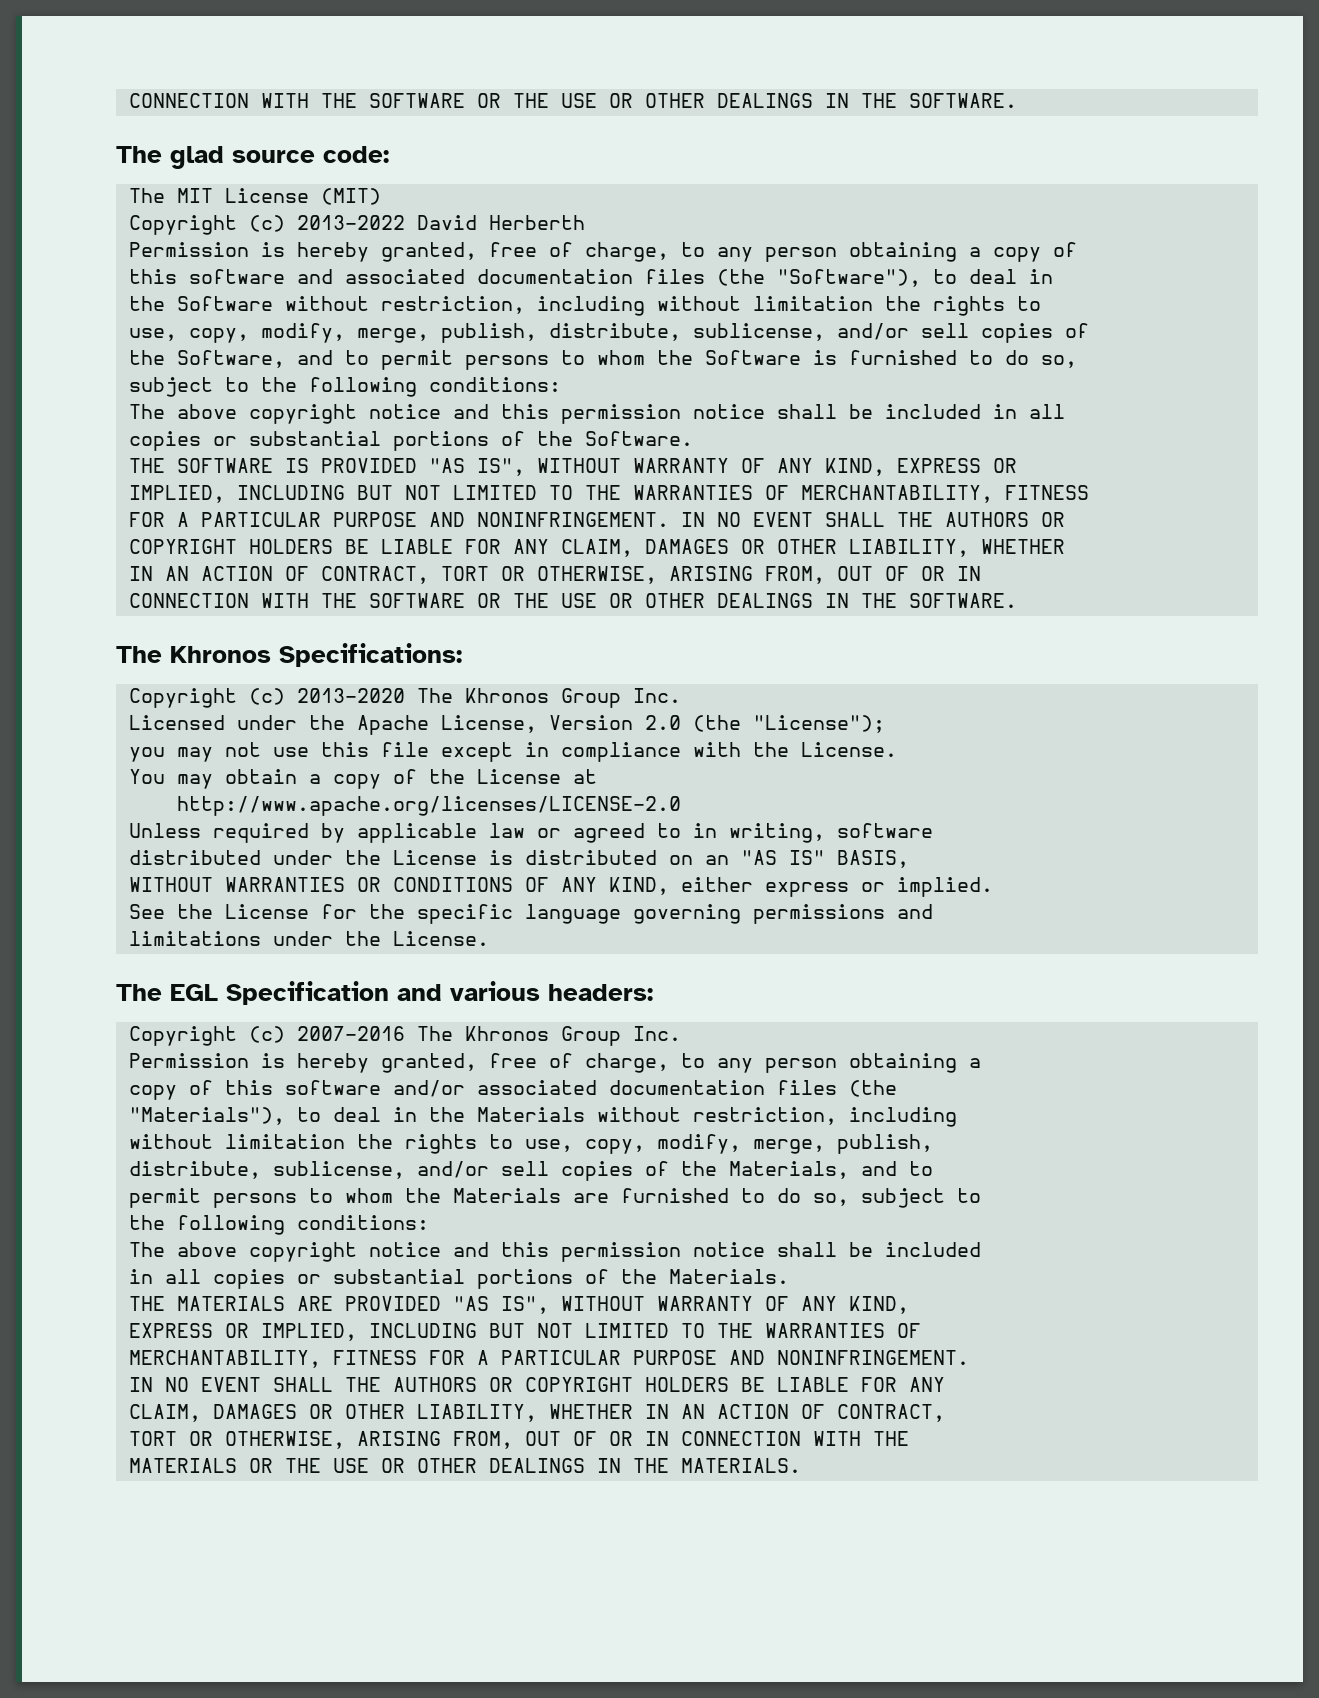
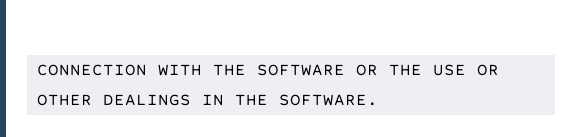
- The glad source code:
- The MIT License (MIT)
- Copyright (c) 2013-2022 David Herberth
- Permission is hereby granted, free of charge, to any person obtaining a copy of
- this software and associated documentation files (the "Software"), to deal in
- the Software without restriction, including without limitation the rights to
- use, copy, modify, merge, publish, distribute, sublicense, and/or sell copies of
- the Software, and to permit persons to whom the Software is furnished to do so,
- subject to the following conditions:
- The above copyright notice and this permission notice shall be included in all
- copies or substantial portions of the Software.
- THE SOFTWARE IS PROVIDED "AS IS", WITHOUT WARRANTY OF ANY KIND, EXPRESS OR
- IMPLIED, INCLUDING BUT NOT LIMITED TO THE WARRANTIES OF MERCHANTABILITY, FITNESS
- FOR A PARTICULAR PURPOSE AND NONINFRINGEMENT. IN NO EVENT SHALL THE AUTHORS OR
- COPYRIGHT HOLDERS BE LIABLE FOR ANY CLAIM, DAMAGES OR OTHER LIABILITY, WHETHER
- IN AN ACTION OF CONTRACT, TORT OR OTHERWISE, ARISING FROM, OUT OF OR IN
- CONNECTION WITH THE SOFTWARE OR THE USE OR OTHER DEALINGS IN THE SOFTWARE.
- The Khronos Specifications:
- Copyright (c) 2013-2020 The Khronos Group Inc.
- Licensed under the Apache License, Version 2.0 (the "License");
- you may not use this file except in compliance with the License.
- You may obtain a copy of the License at
- http://www.apache.org/licenses/LICENSE-2.0
- Unless required by applicable law or agreed to in writing, software
- distributed under the License is distributed on an "AS IS" BASIS,
- WITHOUT WARRANTIES OR CONDITIONS OF ANY KIND, either express or implied.
- See the License for the specific language governing permissions and
- limitations under the License.
- The EGL Specification and various headers:
- Copyright (c) 2007-2016 The Khronos Group Inc.
- Permission is hereby granted, free of charge, to any person obtaining a
- copy of this software and/or associated documentation files (the
- "Materials"), to deal in the Materials without restriction, including
- without limitation the rights to use, copy, modify, merge, publish,
- distribute, sublicense, and/or sell copies of the Materials, and to
- permit persons to whom the Materials are furnished to do so, subject to
- the following conditions:
- The above copyright notice and this permission notice shall be included
- in all copies or substantial portions of the Materials.
- THE MATERIALS ARE PROVIDED "AS IS", WITHOUT WARRANTY OF ANY KIND,
- EXPRESS OR IMPLIED, INCLUDING BUT NOT LIMITED TO THE WARRANTIES OF
- MERCHANTABILITY, FITNESS FOR A PARTICULAR PURPOSE AND NONINFRINGEMENT.
- IN NO EVENT SHALL THE AUTHORS OR COPYRIGHT HOLDERS BE LIABLE FOR ANY
- CLAIM, DAMAGES OR OTHER LIABILITY, WHETHER IN AN ACTION OF CONTRACT,
- TORT OR OTHERWISE, ARISING FROM, OUT OF OR IN CONNECTION WITH THE
- MATERIALS OR THE USE OR OTHER DEALINGS IN THE MATERIALS.

